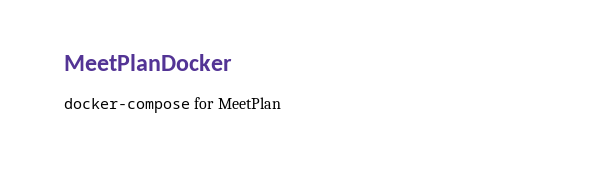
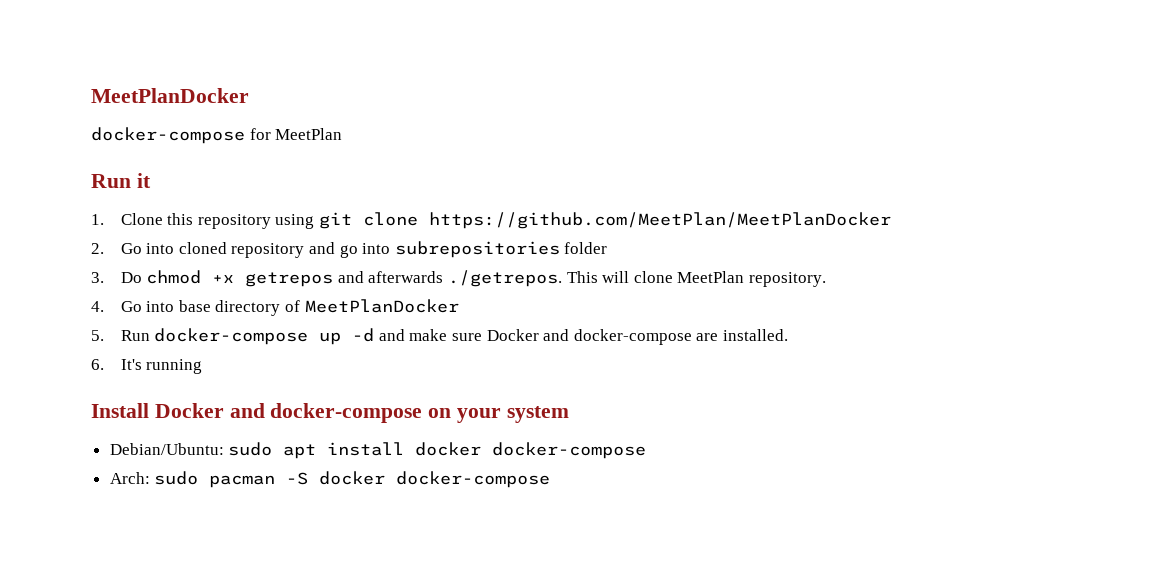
+ Run it
+ 1. Clone this repository using git clone https://github.com/MeetPlan/MeetPlanDocker
+ 2. Go into cloned repository and go into subrepositories folder
+ 3. Do chmod +x getrepos and afterwards ./getrepos. This will clone MeetPlan repository.
+ 4. Go into base directory of MeetPlanDocker
+ 5. Run docker-compose up -d and make sure Docker and docker-compose are installed.
+ 6. It's running
+ Install Docker and docker-compose on your system
+ Debian/Ubuntu: sudo apt install docker docker-compose
+ Arch: sudo pacman -S docker docker-compose

